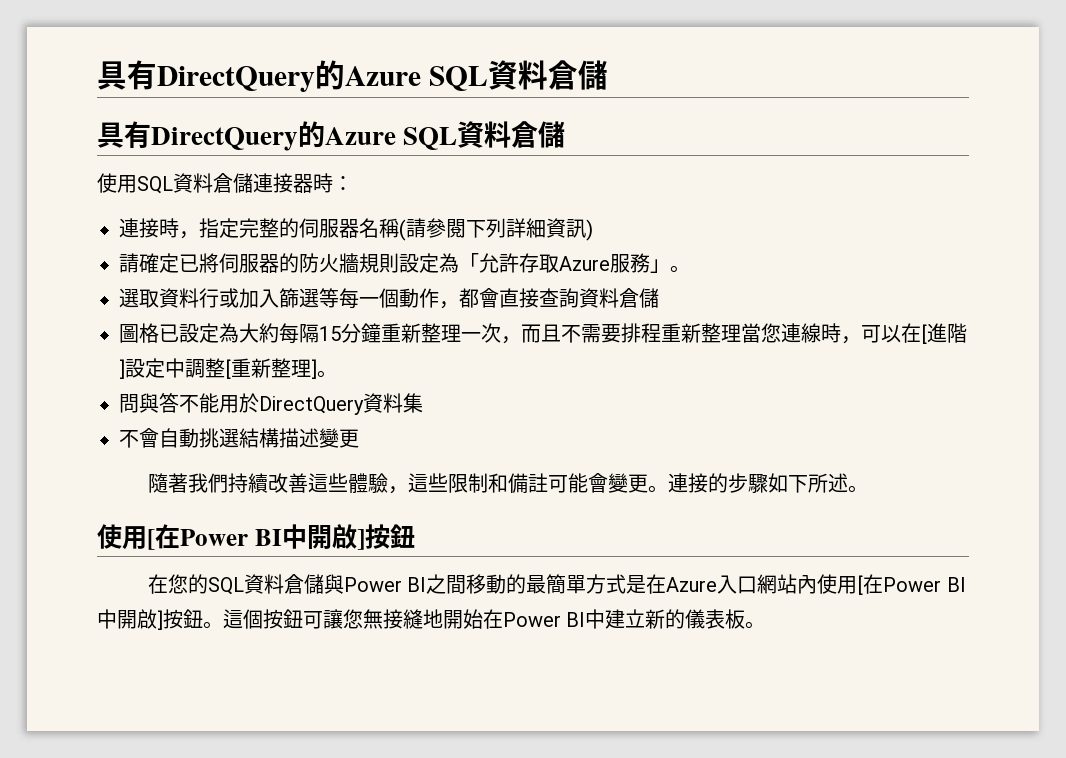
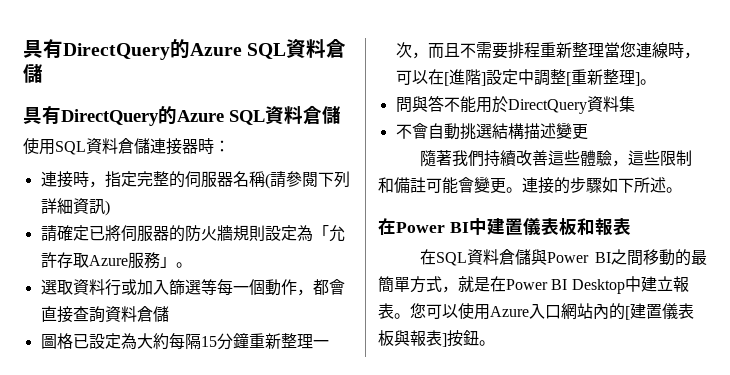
  連接的步驟如下所述。
- 使用[在Power BI中開啟]按鈕
- 在您的SQL資料倉儲與Power BI之間移動的最簡單方式是在Azure入口網站內使用[在Power BI中開啟]按鈕。這個按鈕可讓您無接縫地開始在Power BI中建立新的儀表板。
+ 在Power BI中建置儀表板和報表
+ 在SQL資料倉儲與Power BI之間移動的最簡單方式，就是在Power BI Desktop中建立報表。您可以使用Azure入口網站內的[建置儀表板與報表]按鈕。

